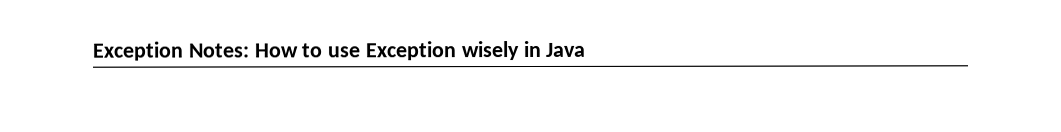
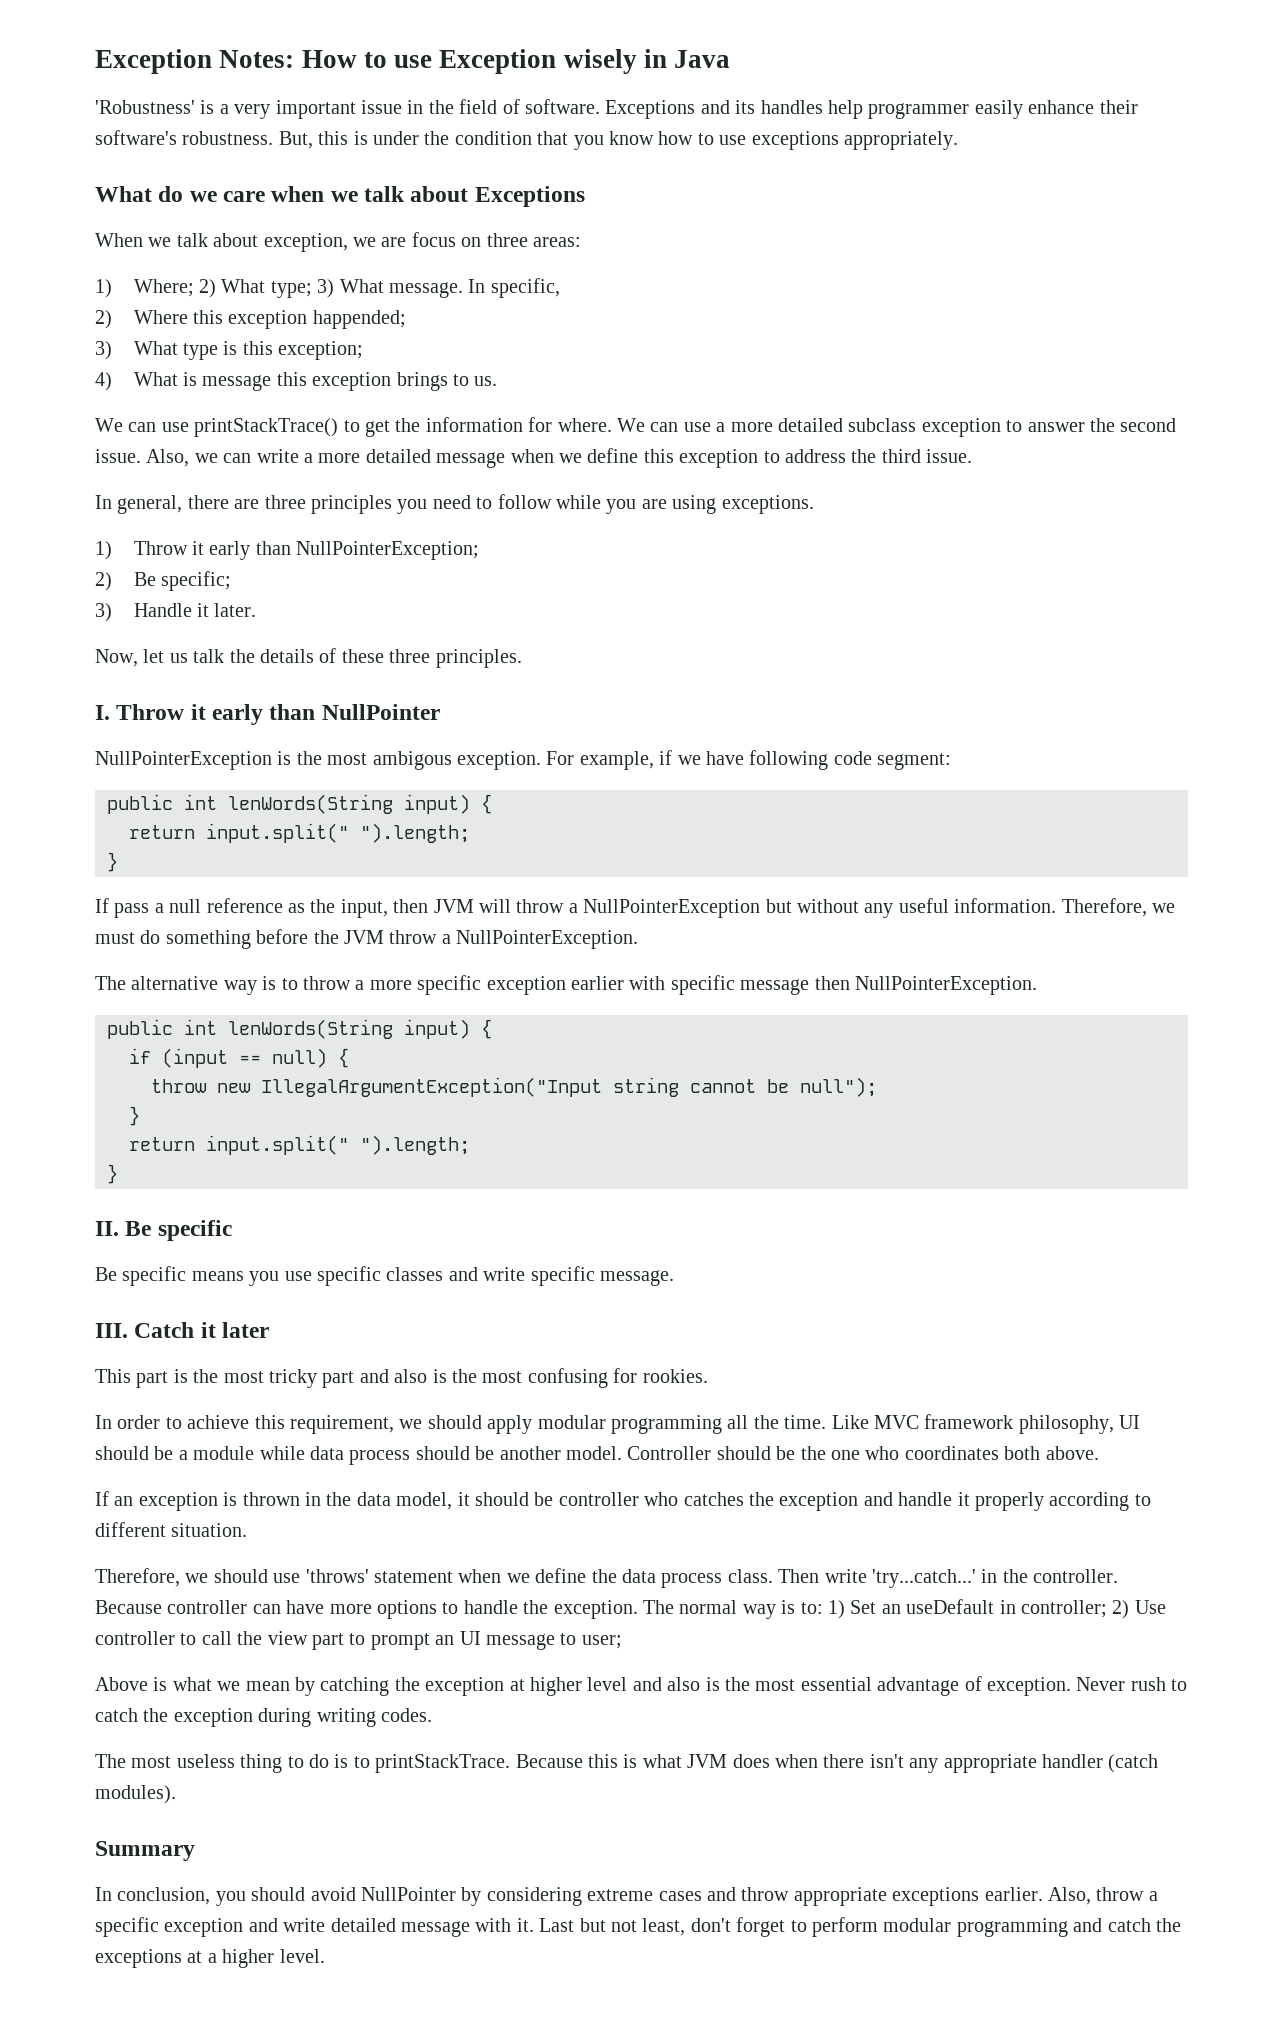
+ 'Robustness' is a very important issue in the field of software. Exceptions and its handles help programmer easily enhance their software's robustness. But, this is under the condition that you know how to use exceptions appropriately.
+ What do we care when we talk about Exceptions
+ When we talk about exception, we are focus on three areas:
+ 1) Where; 2) What type; 3) What message. In specific,
+ 2) Where this exception happended;
+ 3) What type is this exception;
+ 4) What is message this exception brings to us.
+ We can use printStackTrace() to get the information for where. We can use a more detailed subclass exception to answer the second issue. Also, we can write a more detailed message when we define this exception to address the third issue.
+ In general, there are three principles you need to follow while you are using exceptions.
+ 1) Throw it early than NullPointerException;
+ 2) Be specific;
+ 3) Handle it later.
+ Now, let us talk the details of these three principles.
+ I. Throw it early than NullPointer
+ NullPointerException is the most ambigous exception. For example, if we have following code segment:
+ public int lenWords(String input) {
+ return input.split(" ").length;
+ }
+ If pass a null reference as the input, then JVM will throw a NullPointerException but without any useful information. Therefore, we must do something before the JVM throw a NullPointerException.
+ The alternative way is to throw a more specific exception earlier with specific message then NullPointerException.
+ public int lenWords(String input) {
+ if (input == null) {
+ throw new IllegalArgumentException("Input string cannot be null");
+ }
+ return input.split(" ").length;
+ }
+ II. Be specific
+ Be specific means you use specific classes and write specific message.
+ III. Catch it later
+ This part is the most tricky part and also is the most confusing for rookies.
+ In order to achieve this requirement, we should apply modular programming all the time. Like MVC framework philosophy, UI should be a module while data process should be another model. Controller should be the one who coordinates both above.
+ If an exception is thrown in the data model, it should be controller who catches the exception and handle it properly according to different situation.
+ Therefore, we should use 'throws' statement when we define the data process class. Then write 'try...catch...' in the controller. Because controller can have more options to handle the exception. The normal way is to: 1) Set an useDefault in controller; 2) Use controller to call the view part to prompt an UI message to user;
+ Above is what we mean by catching the exception at higher level and also is the most essential advantage of exception. Never rush to catch the exception during writing codes.
+ The most useless thing to do is to printStackTrace. Because this is what JVM does when there isn't any appropriate handler (catch modules).
+ Summary
+ In conclusion, you should avoid NullPointer by considering extreme cases and throw appropriate exceptions earlier. Also, throw a specific exception and write detailed message with it. Last but not least, don't forget to perform modular programming and catch the exceptions at a higher level.

